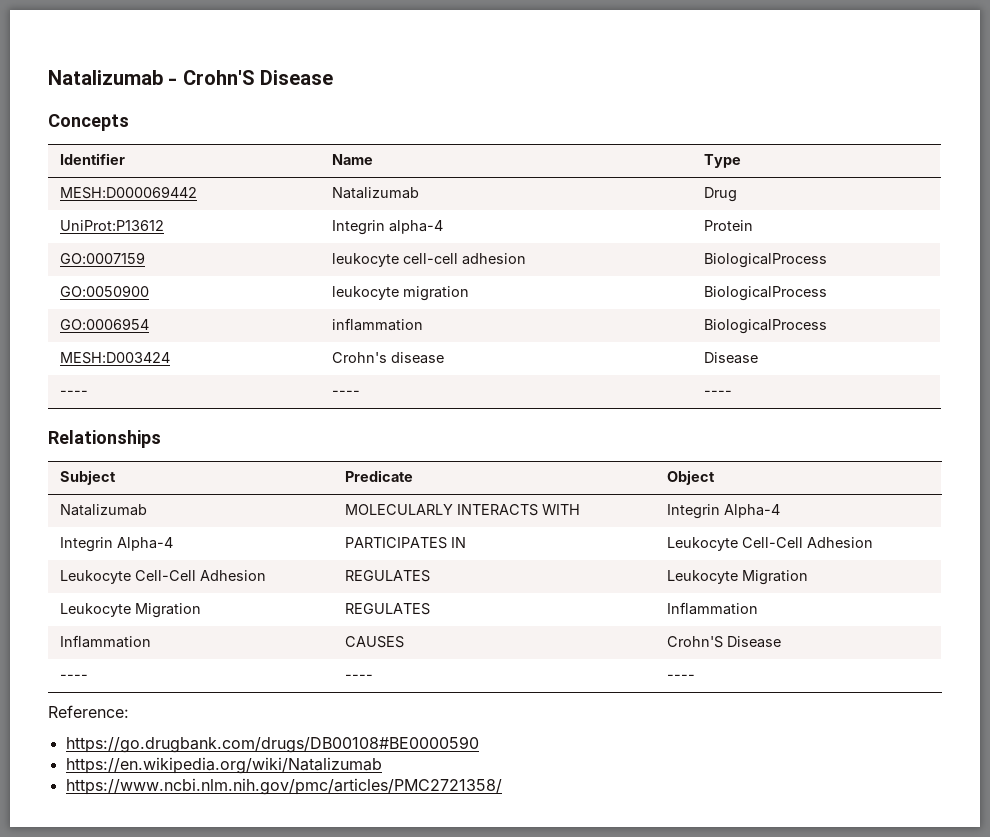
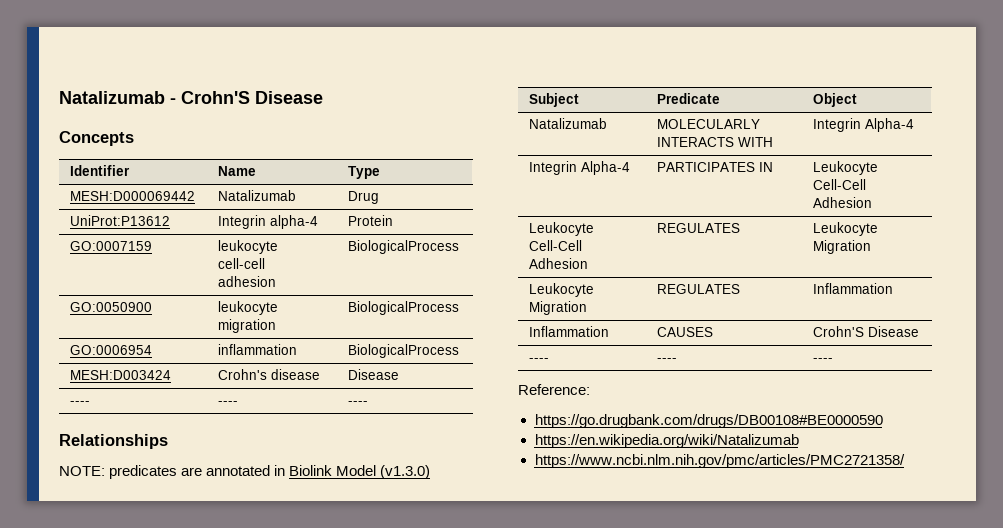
+ NOTE: predicates are annotated in Biolink Model (v1.3.0)

